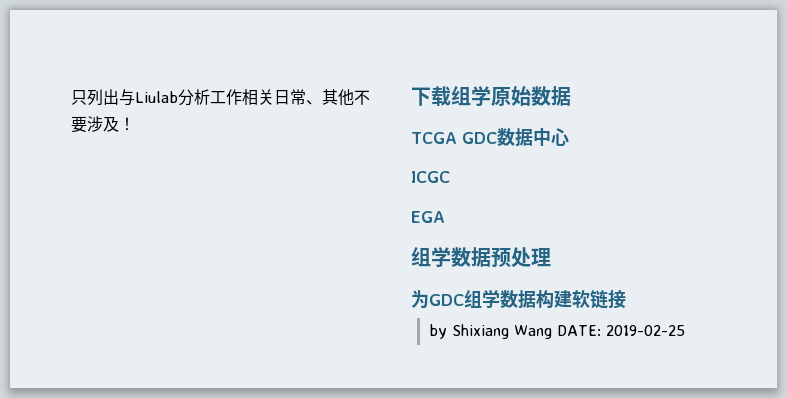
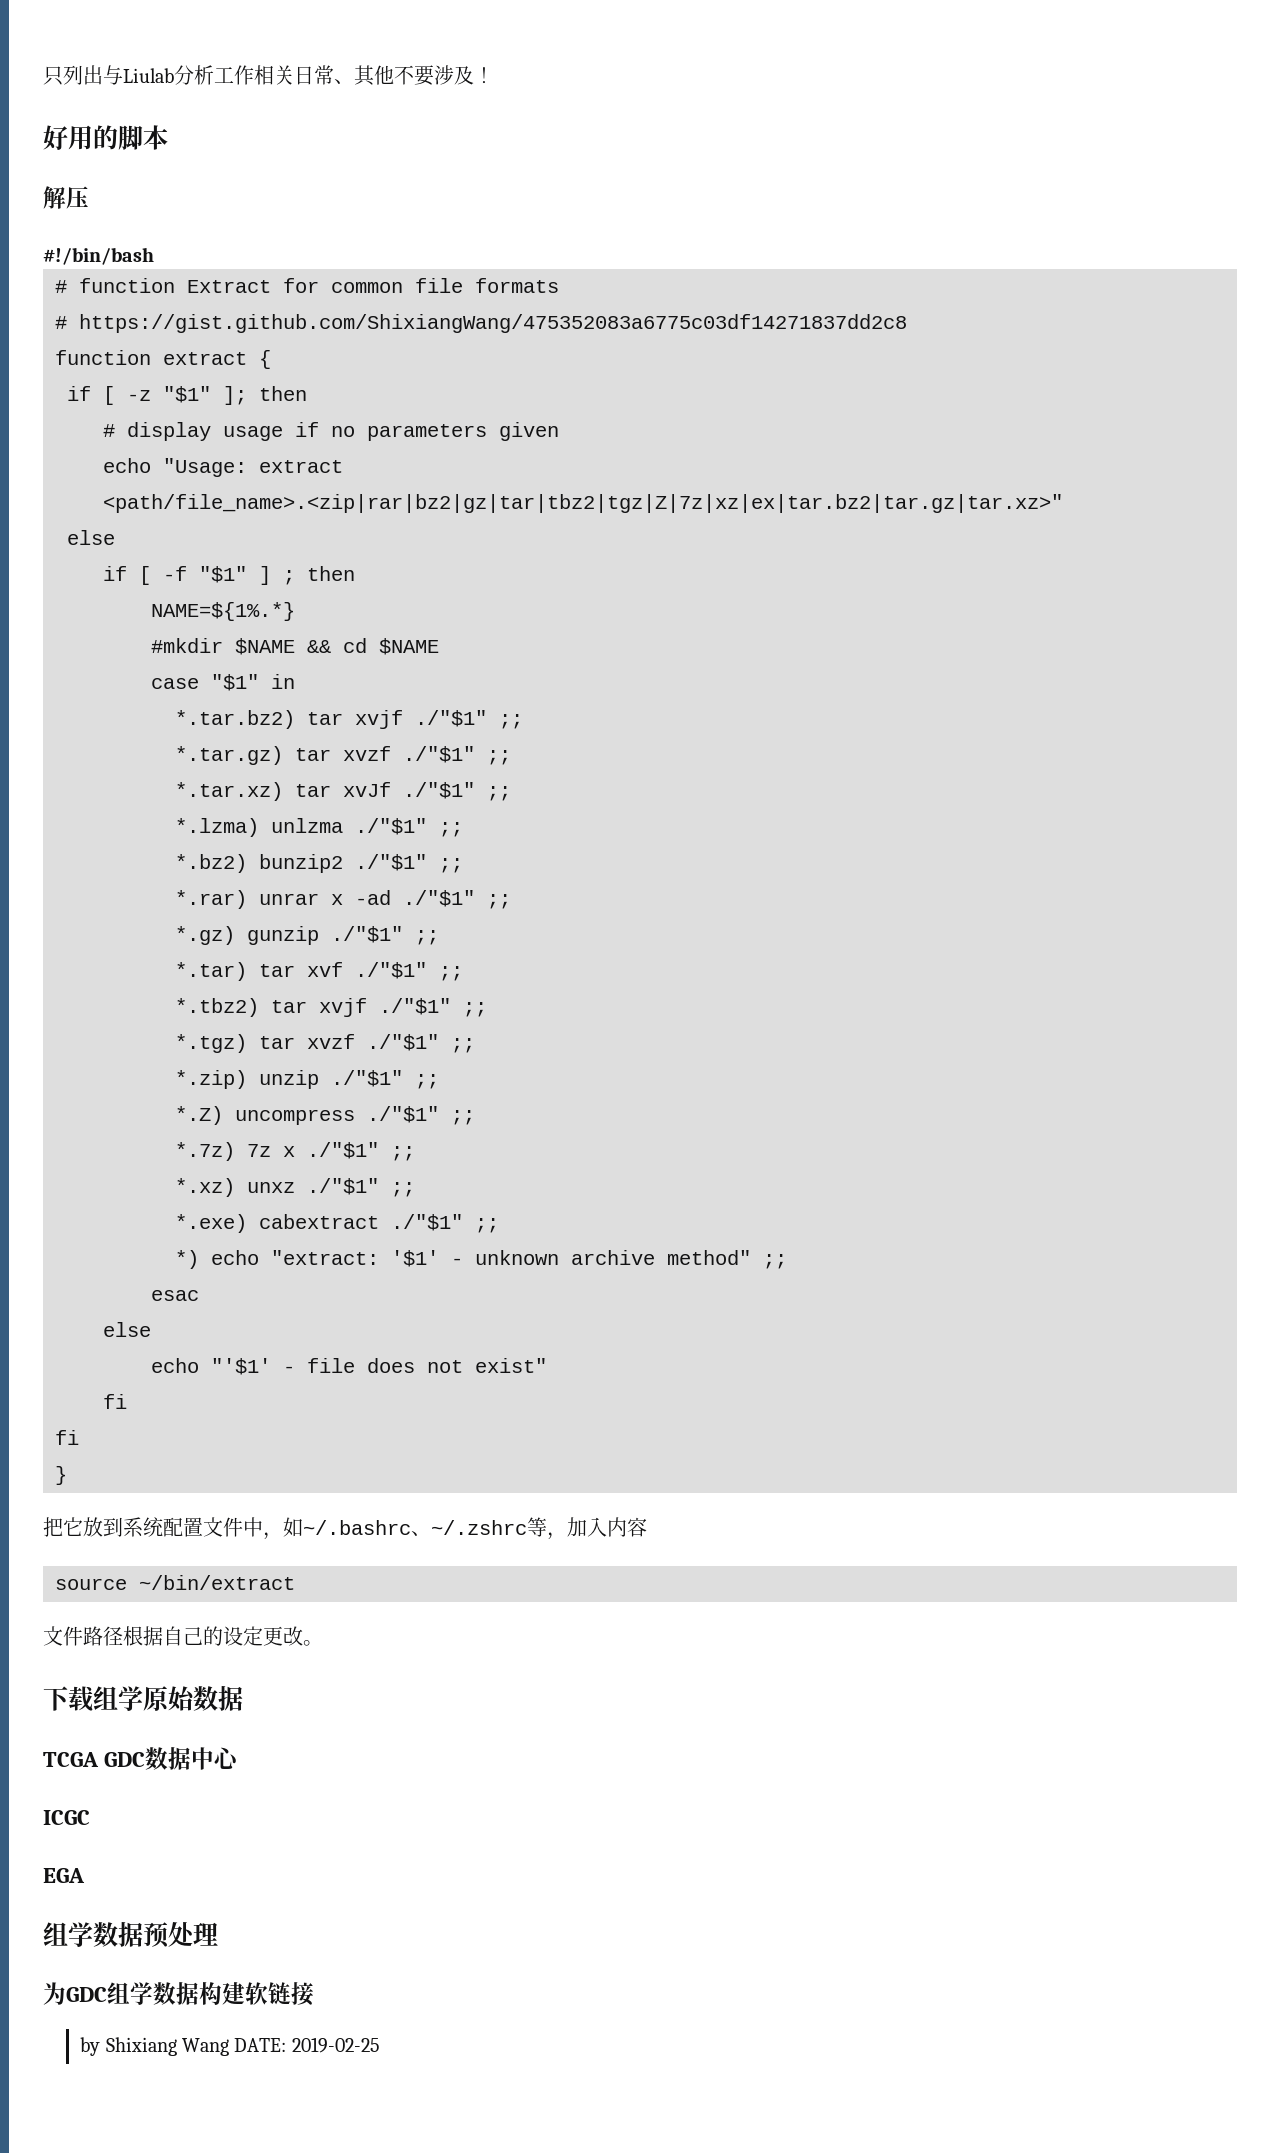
+ 好用的脚本
+ 解压
+ #!/bin/bash
+ # function Extract for common file formats
+ # https://gist.github.com/ShixiangWang/475352083a6775c03df14271837dd2c8
+ function extract {
+ if [ -z "$1" ]; then
+ # display usage if no parameters given
+ echo "Usage: extract <path/file_name>.<zip|rar|bz2|gz|tar|tbz2|tgz|Z|7z|xz|ex|tar.bz2|tar.gz|tar.xz>"
+ else
+ if [ -f "$1" ] ; then
+ NAME=${1%.*}
+ #mkdir $NAME && cd $NAME
+ case "$1" in
+ *.tar.bz2) tar xvjf ./"$1" ;;
+ *.tar.gz) tar xvzf ./"$1" ;;
+ *.tar.xz) tar xvJf ./"$1" ;;
+ *.lzma) unlzma ./"$1" ;;
+ *.bz2) bunzip2 ./"$1" ;;
+ *.rar) unrar x -ad ./"$1" ;;
+ *.gz) gunzip ./"$1" ;;
+ *.tar) tar xvf ./"$1" ;;
+ *.tbz2) tar xvjf ./"$1" ;;
+ *.tgz) tar xvzf ./"$1" ;;
+ *.zip) unzip ./"$1" ;;
+ *.Z) uncompress ./"$1" ;;
+ *.7z) 7z x ./"$1" ;;
+ *.xz) unxz ./"$1" ;;
+ *.exe) cabextract ./"$1" ;;
+ *) echo "extract: '$1' - unknown archive method" ;;
+ esac
+ else
+ echo "'$1' - file does not exist"
+ fi
+ fi
+ }
+ 把它放到系统配置文件中，如~/.bashrc、~/.zshrc等，加入内容
+ source ~/bin/extract
+ 文件路径根据自己的设定更改。

